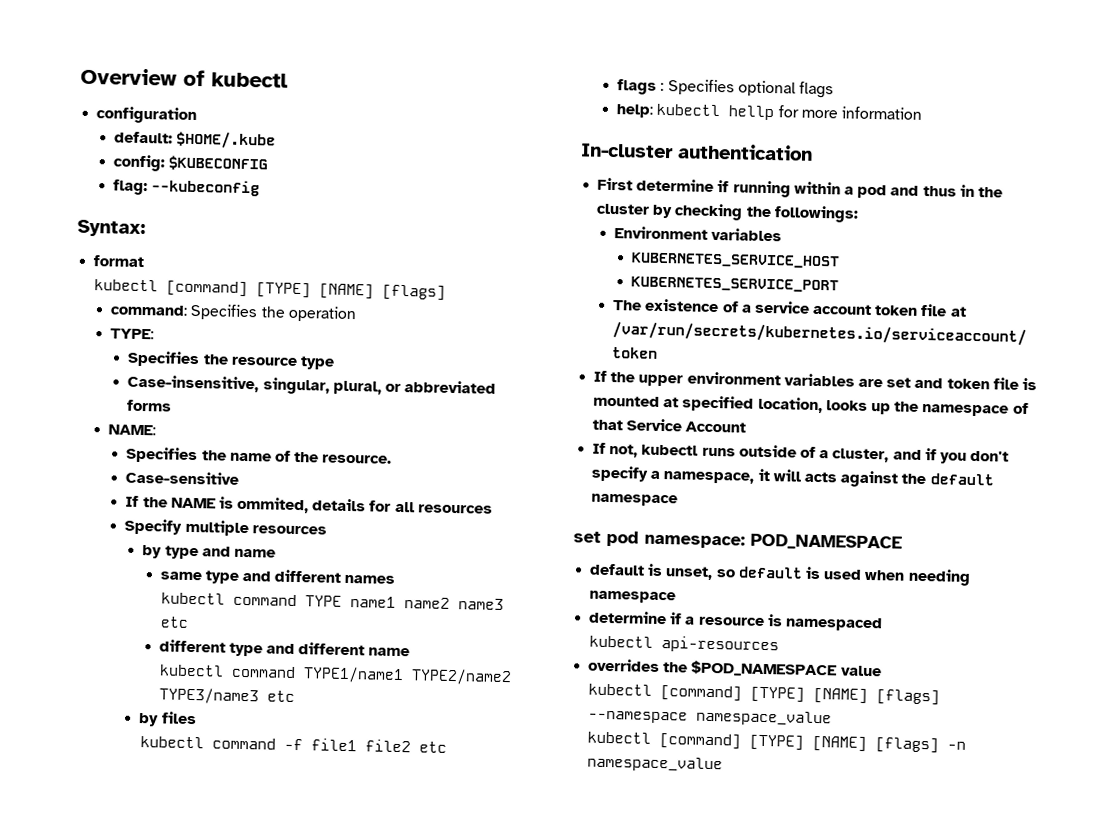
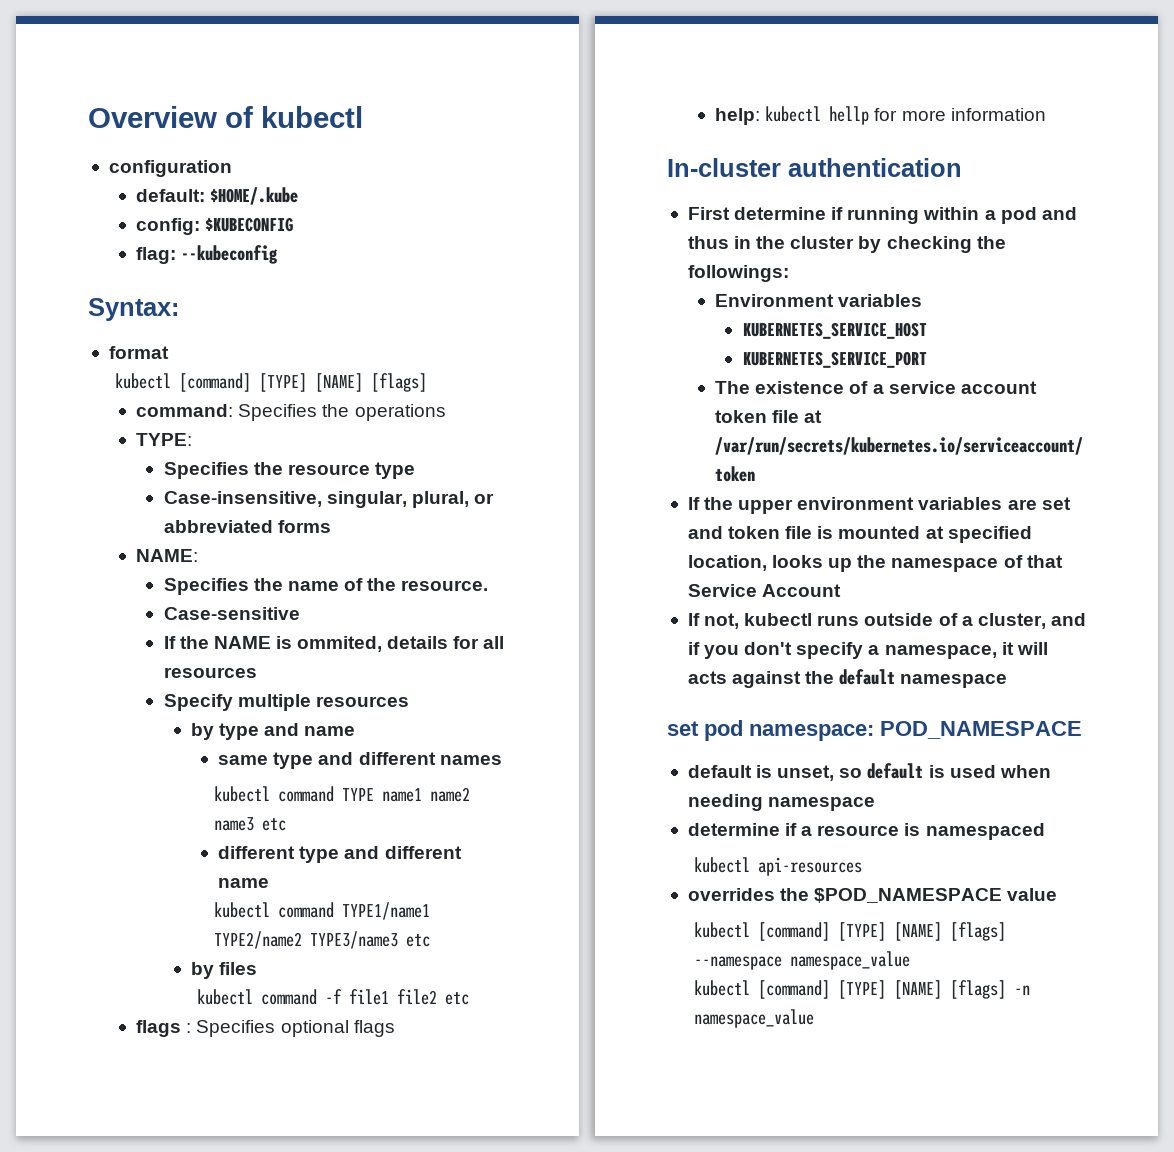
- command: Specifies the operation
+ command: Specifies the operations

